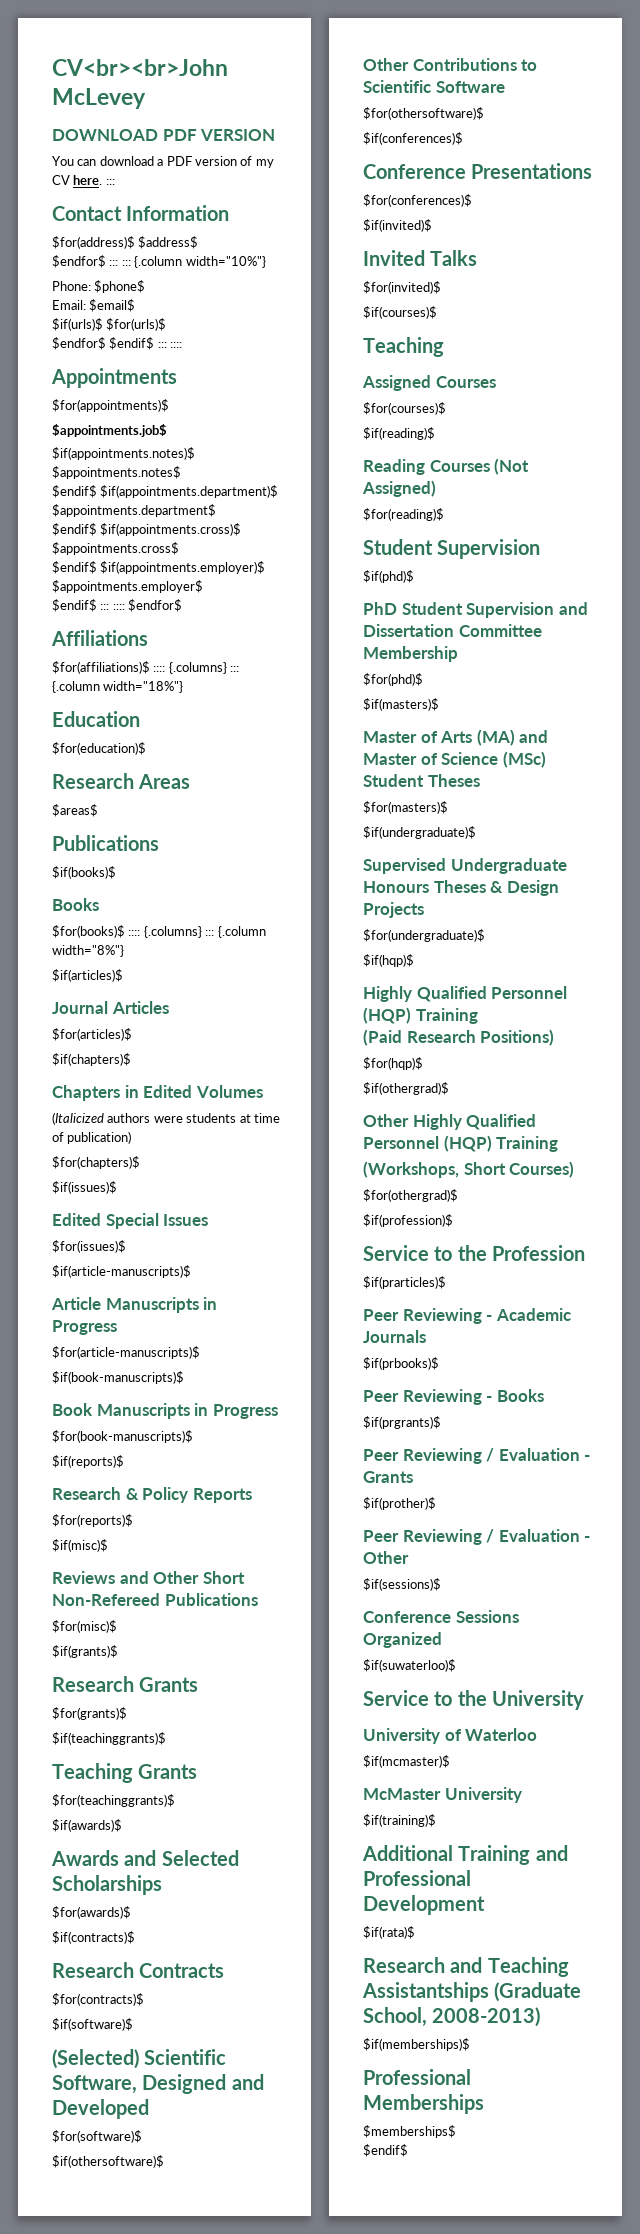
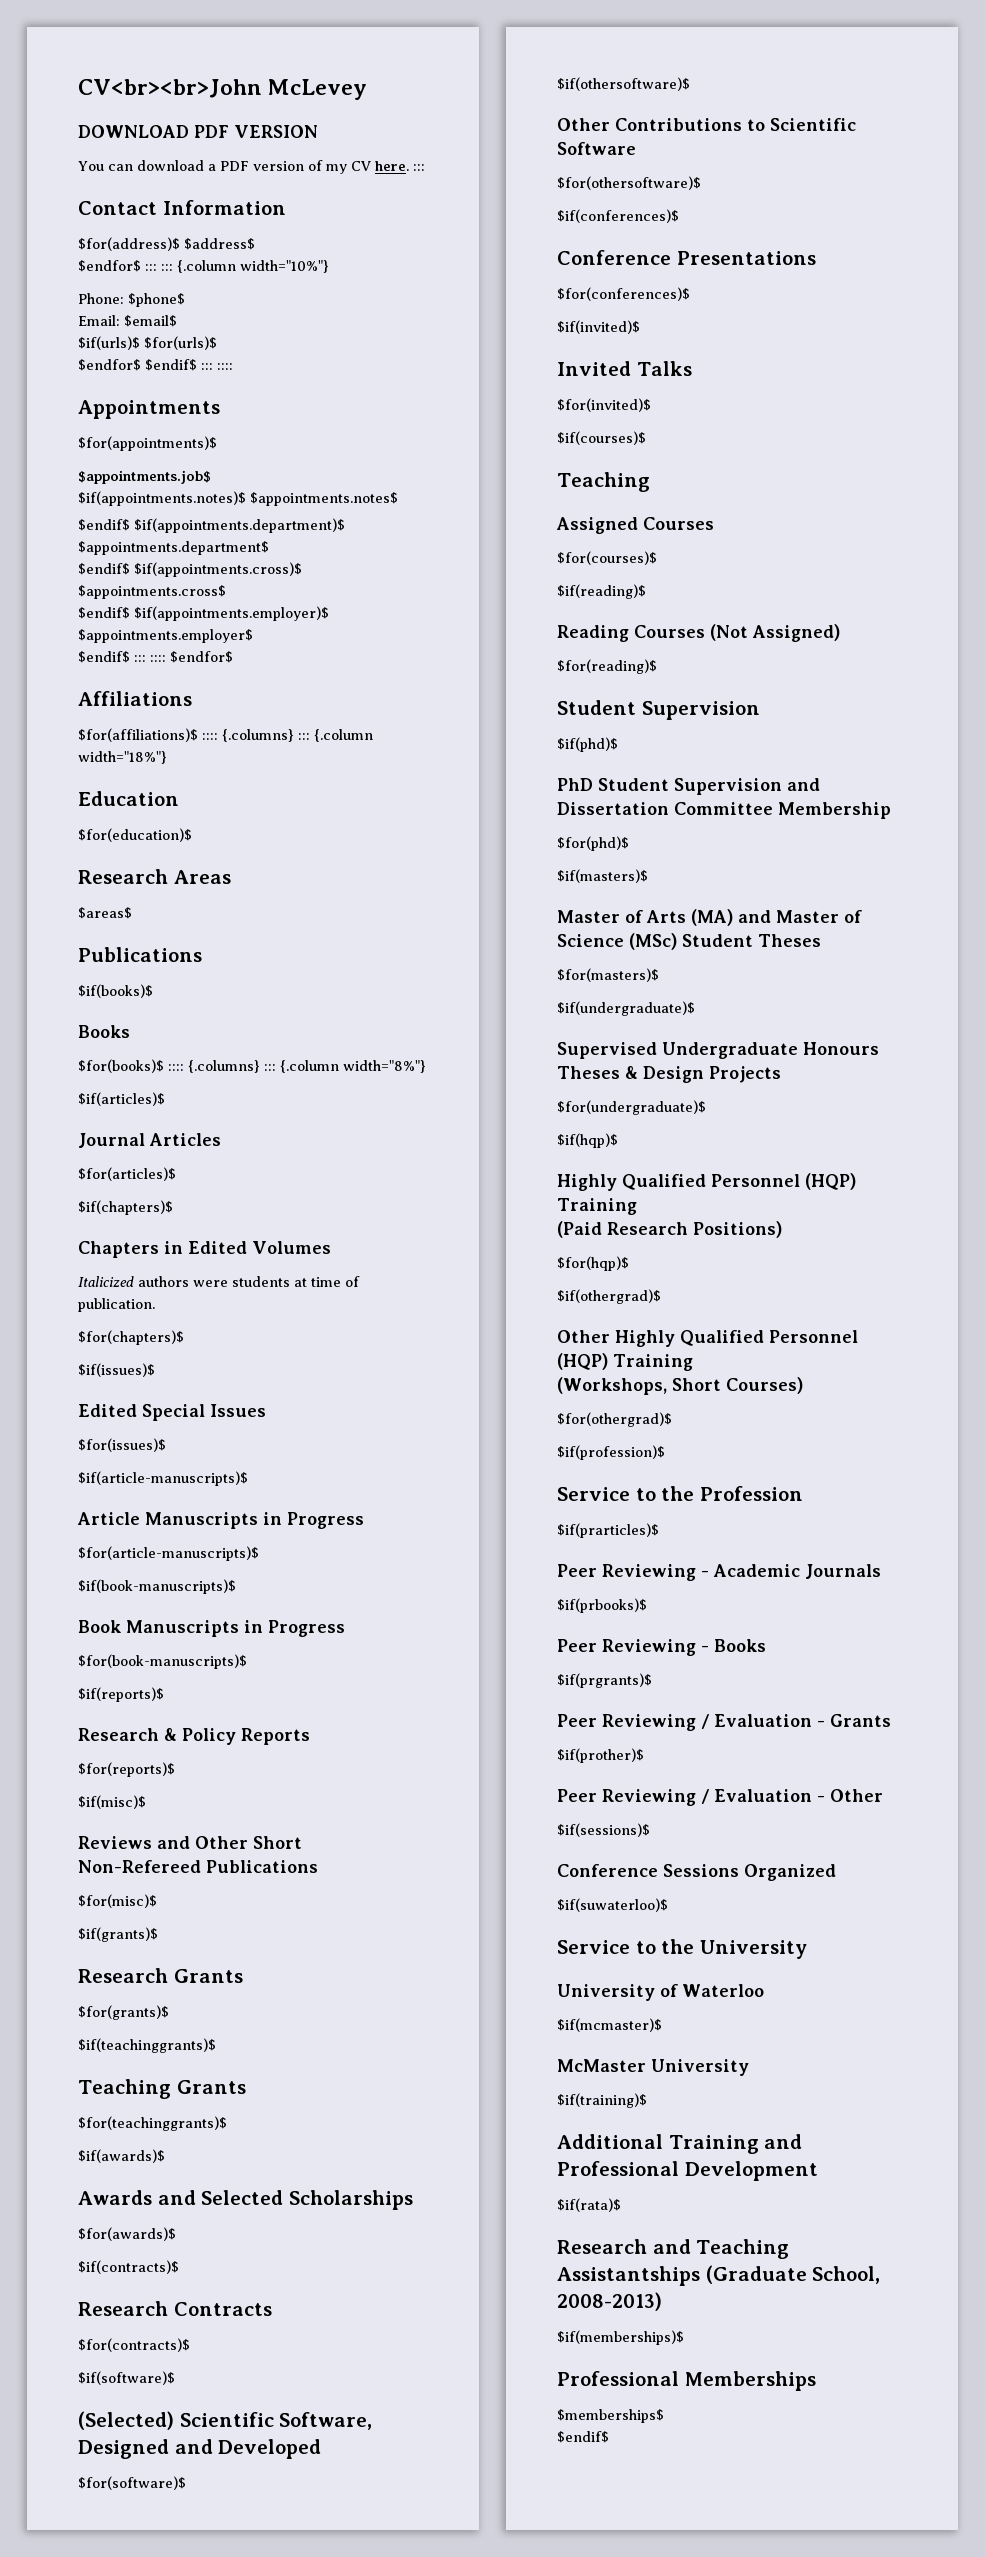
- (Italicized authors were students at time of publication)
+ Italicized authors were students at time of publication.

